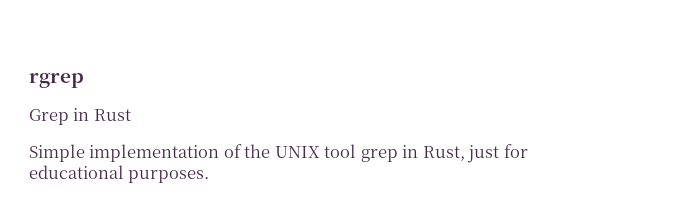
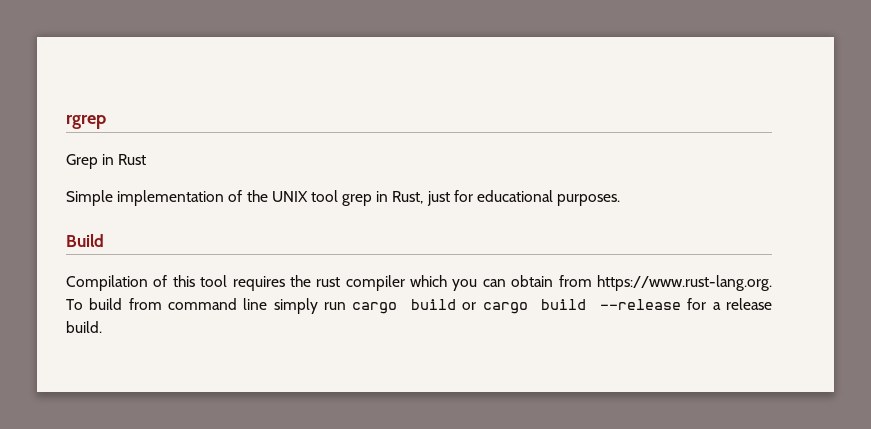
+ Build
+ Compilation of this tool requires the rust compiler which you can obtain from https://www.rust-lang.org. To build from command line simply run cargo build or cargo build --release for a release build.

